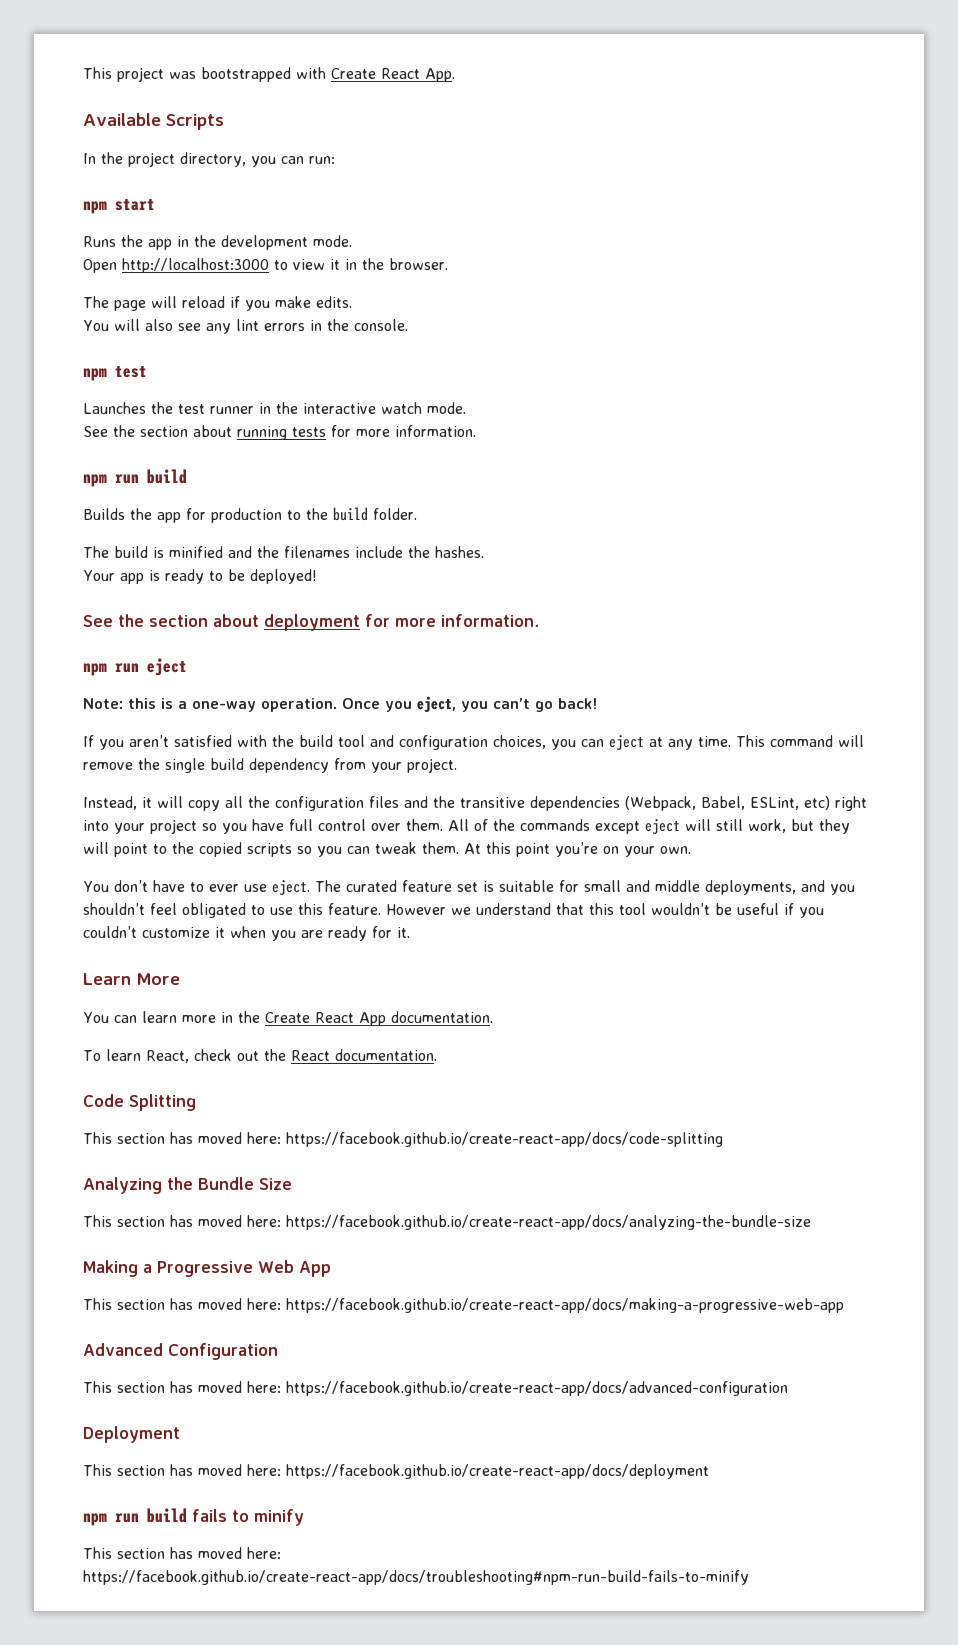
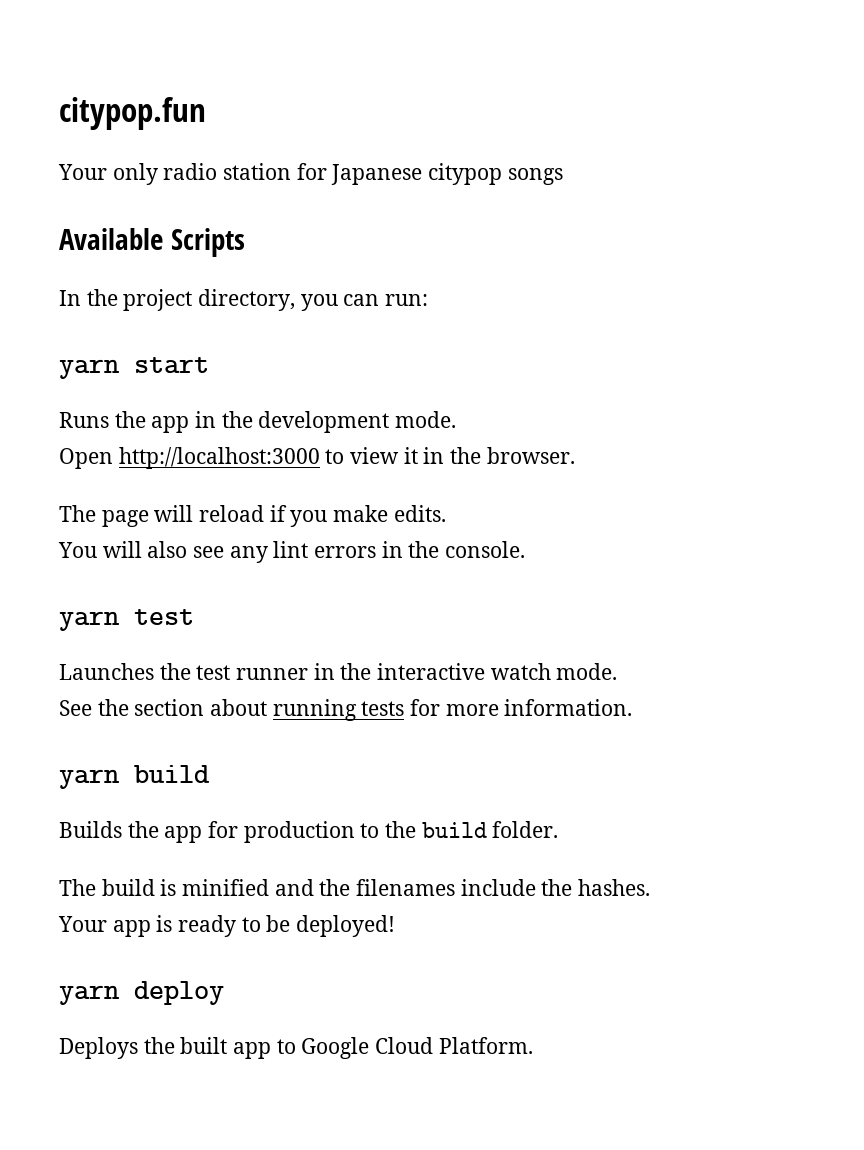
- This project was bootstrapped with Create React App.
+ citypop.fun
+ Your only radio station for Japanese citypop songs
- npm start
+ yarn start
- npm test
+ yarn test
  See the section about running tests for more information.
- npm run build
+ yarn build
- See the section about deployment for more information.
- npm run eject
- Note: this is a one-way operation. Once you eject, you can’t go back!
- If you aren’t satisfied with the build tool and configuration choices, you can eject at any time. This command will remove the single build dependency from your project.
- Instead, it will copy all the configuration files and the transitive dependencies (Webpack, Babel, ESLint, etc) right into your project so you have full control over them. All of the commands except eject will still work, but they will point to the copied scripts so you can tweak them. At this point you’re on your own.
- You don’t have to ever use eject. The curated feature set is suitable for small and middle deployments, and you shouldn’t feel obligated to use this feature. However we understand that this tool wouldn’t be useful if you couldn’t customize it when you are ready for it.
- Learn More
- You can learn more in the Create React App documentation.
- To learn React, check out the React documentation.
- Code Splitting
- This section has moved here: https://facebook.github.io/create-react-app/docs/code-splitting
- Analyzing the Bundle Size
- This section has moved here: https://facebook.github.io/create-react-app/docs/analyzing-the-bundle-size
- Making a Progressive Web App
- This section has moved here: https://facebook.github.io/create-react-app/docs/making-a-progressive-web-app
- Advanced Configuration
- This section has moved here: https://facebook.github.io/create-react-app/docs/advanced-configuration
- Deployment
- This section has moved here: https://facebook.github.io/create-react-app/docs/deployment
- npm run build fails to minify
- This section has moved here: https://facebook.github.io/create-react-app/docs/troubleshooting#npm-run-build-fails-to-minify
+ yarn deploy
+ Deploys the built app to Google Cloud Platform.

